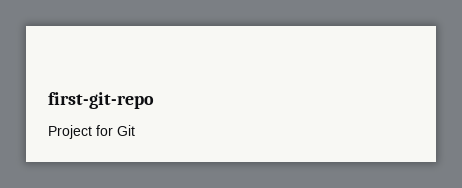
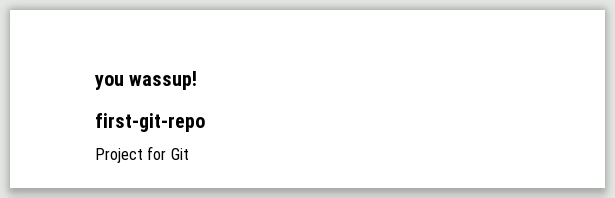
+ you wassup!

